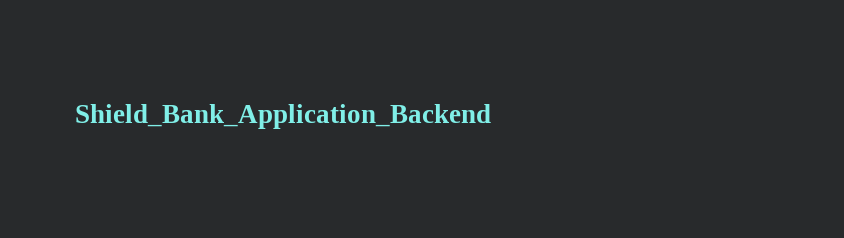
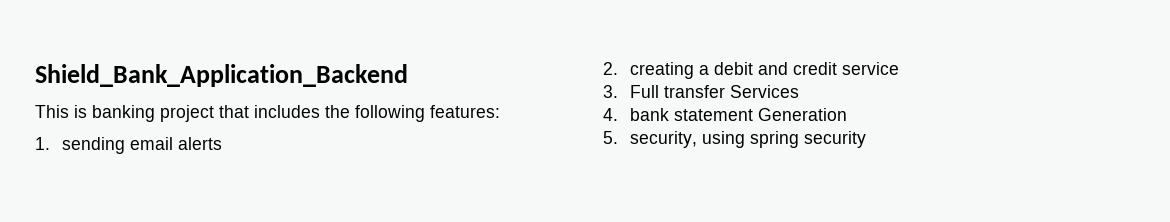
+ This is banking project that includes the following features:
+ 1. sending email alerts
+ 2. creating a debit and credit service
+ 3. Full transfer Services
+ 4. bank statement Generation
+ 5. security, using spring security

